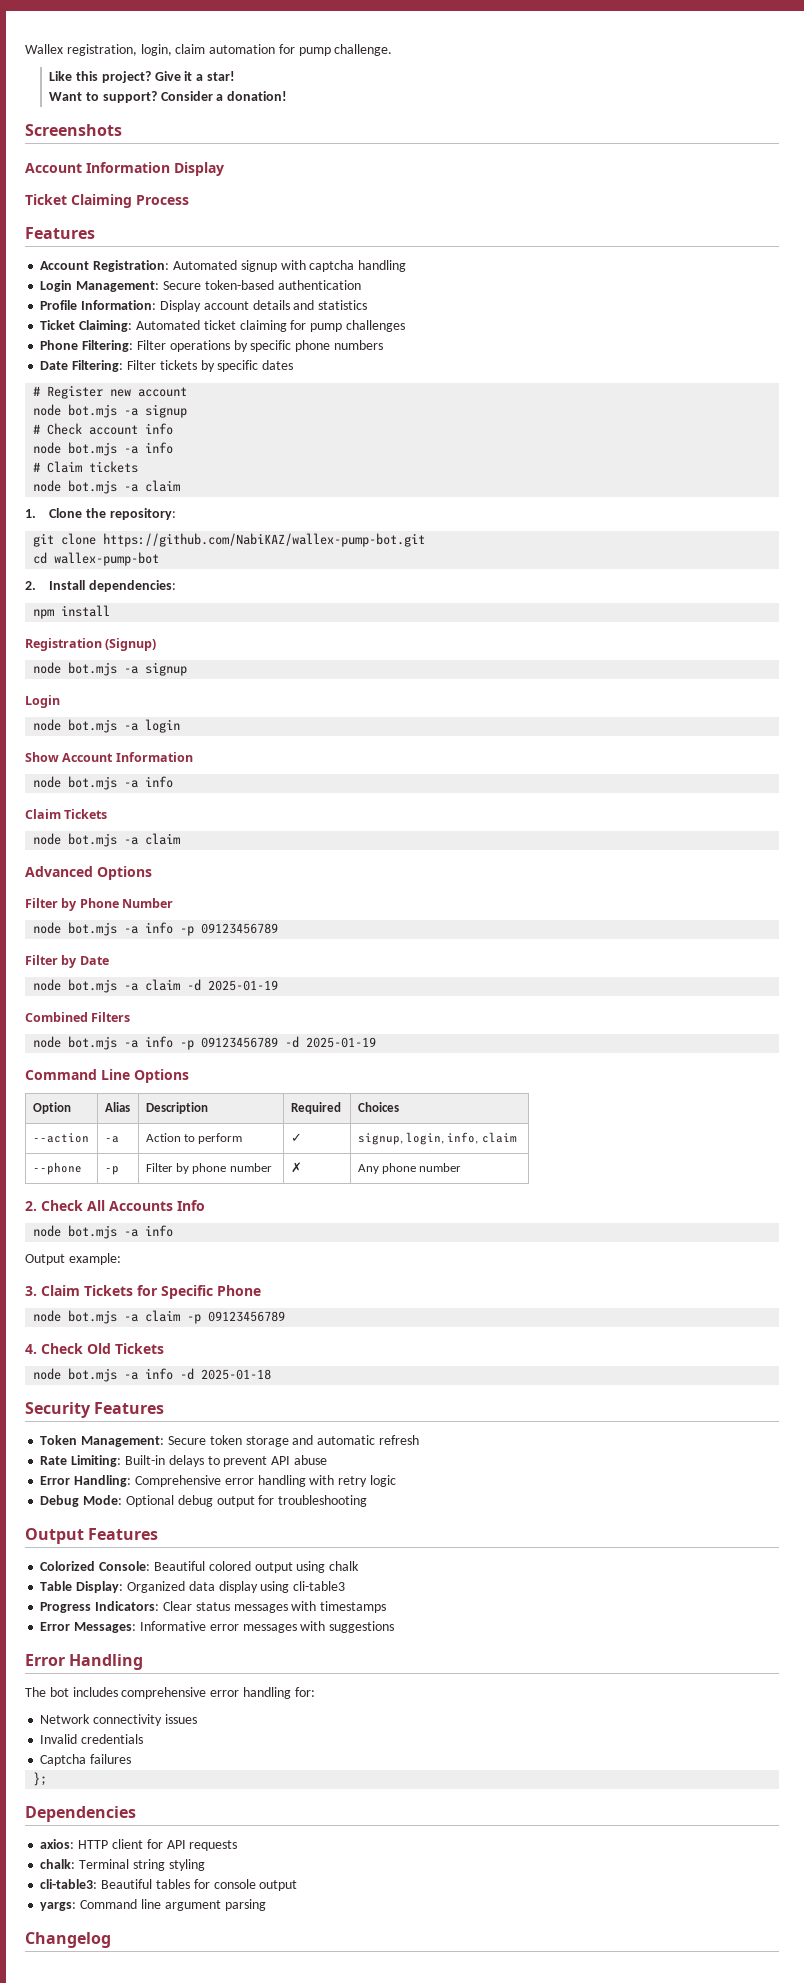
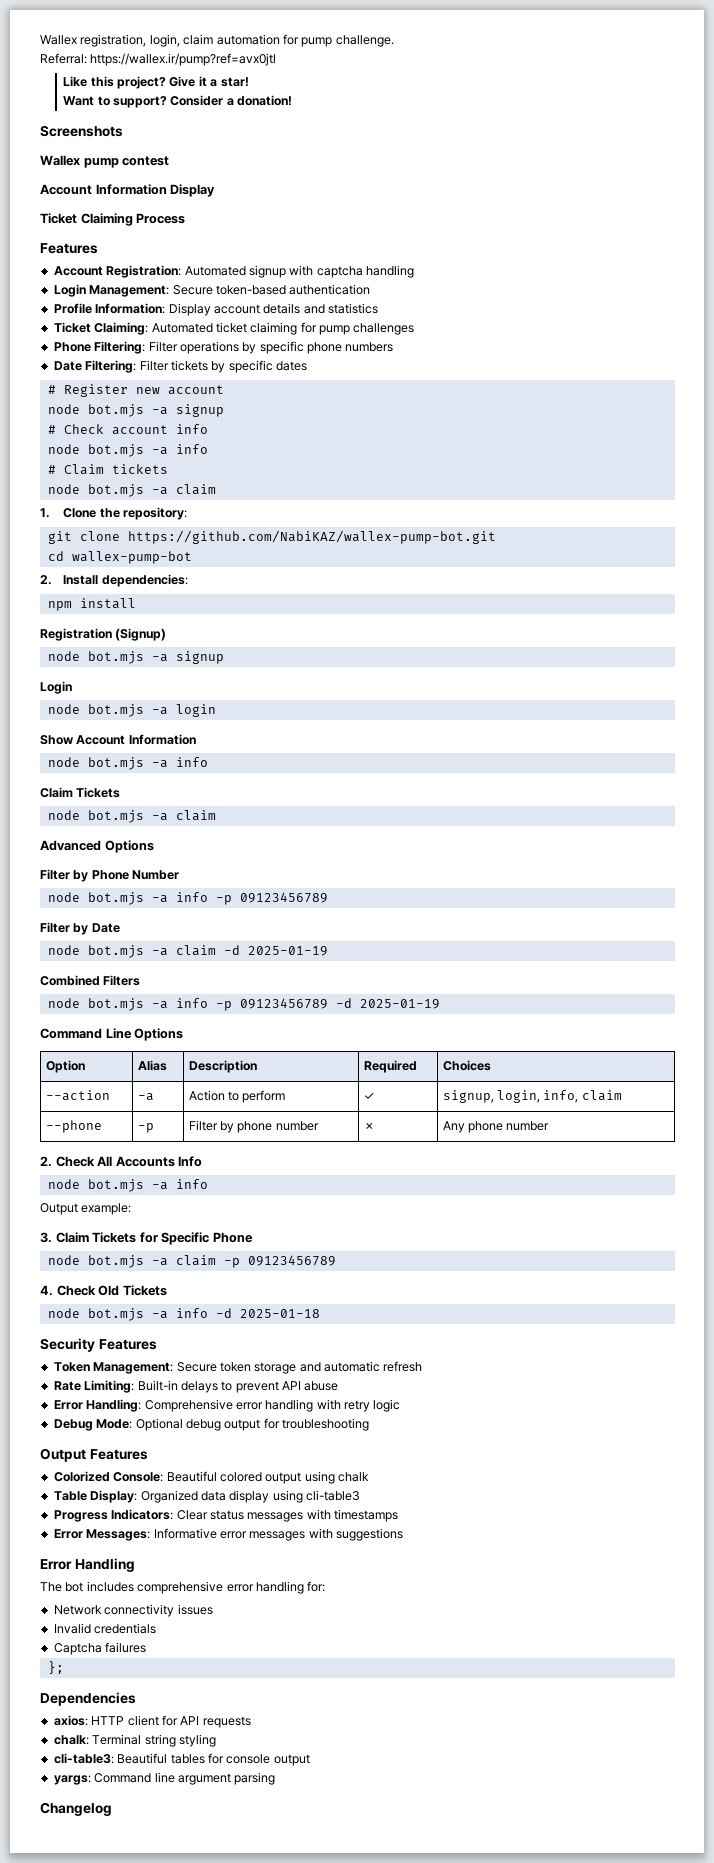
+ Referral: https://wallex.ir/pump?ref=avx0jtl
+ Wallex pump contest

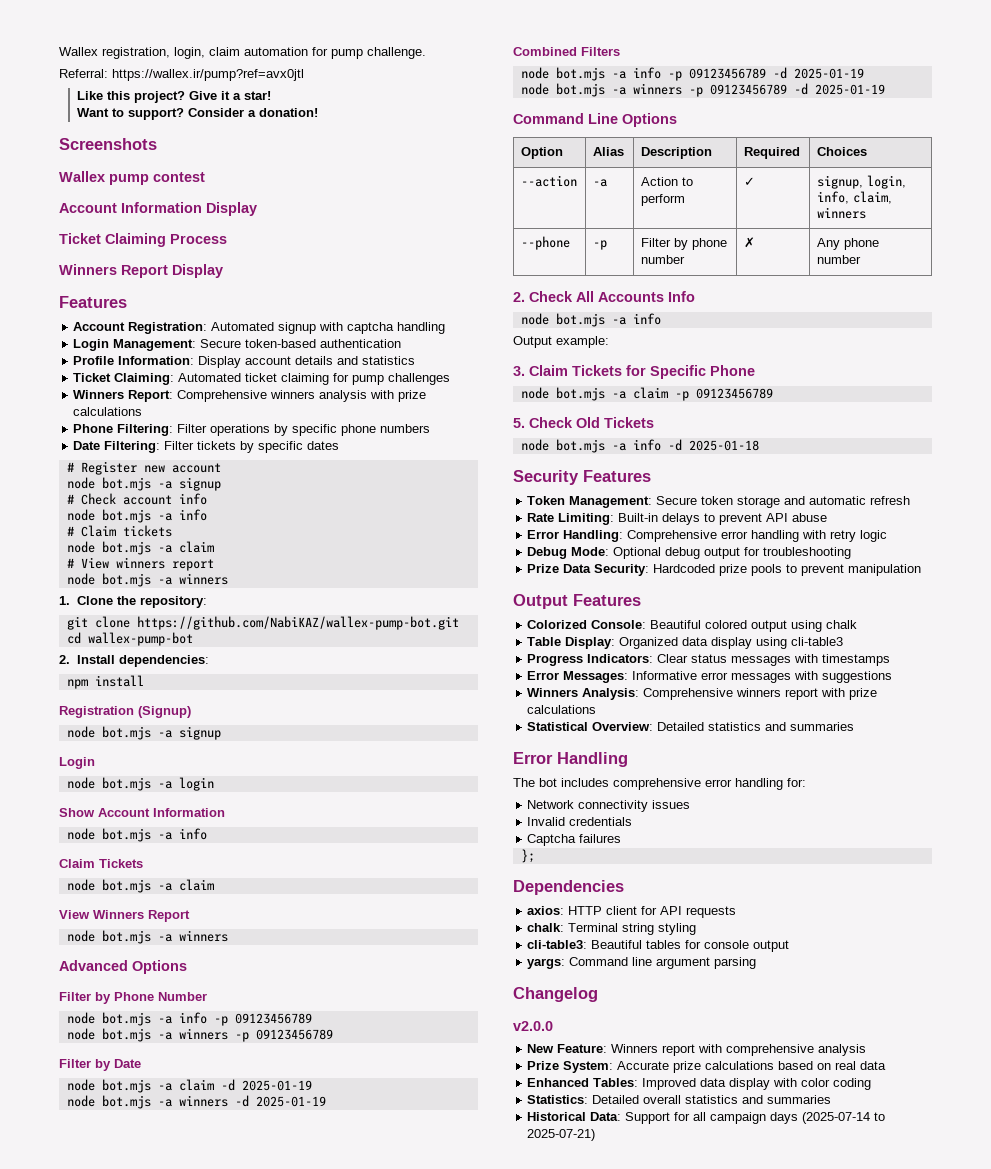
+ Winners Report Display
+ Winners Report: Comprehensive winners analysis with prize calculations
+ # View winners report
+ node bot.mjs -a winners
+ View Winners Report
+ node bot.mjs -a winners
  Filter by Phone Number
  node bot.mjs -a info -p 09123456789
+ node bot.mjs -a winners -p 09123456789
+ node bot.mjs -a winners -d 2025-01-19
+ node bot.mjs -a winners -p 09123456789 -d 2025-01-19
- --action | -a | Action to perform | ✓ | signup, login, info, claim
+ --action | -a | Action to perform | ✓ | signup, login, info, claim, winners
- 4. Check Old Tickets
+ 5. Check Old Tickets
+ Prize Data Security: Hardcoded prize pools to prevent manipulation
+ Winners Analysis: Comprehensive winners report with prize calculations
+ Statistical Overview: Detailed statistics and summaries
+ v2.0.0
+ New Feature: Winners report with comprehensive analysis
+ Prize System: Accurate prize calculations based on real data
+ Enhanced Tables: Improved data display with color coding
+ Statistics: Detailed overall statistics and summaries
+ Historical Data: Support for all campaign days (2025-07-14 to 2025-07-21)

